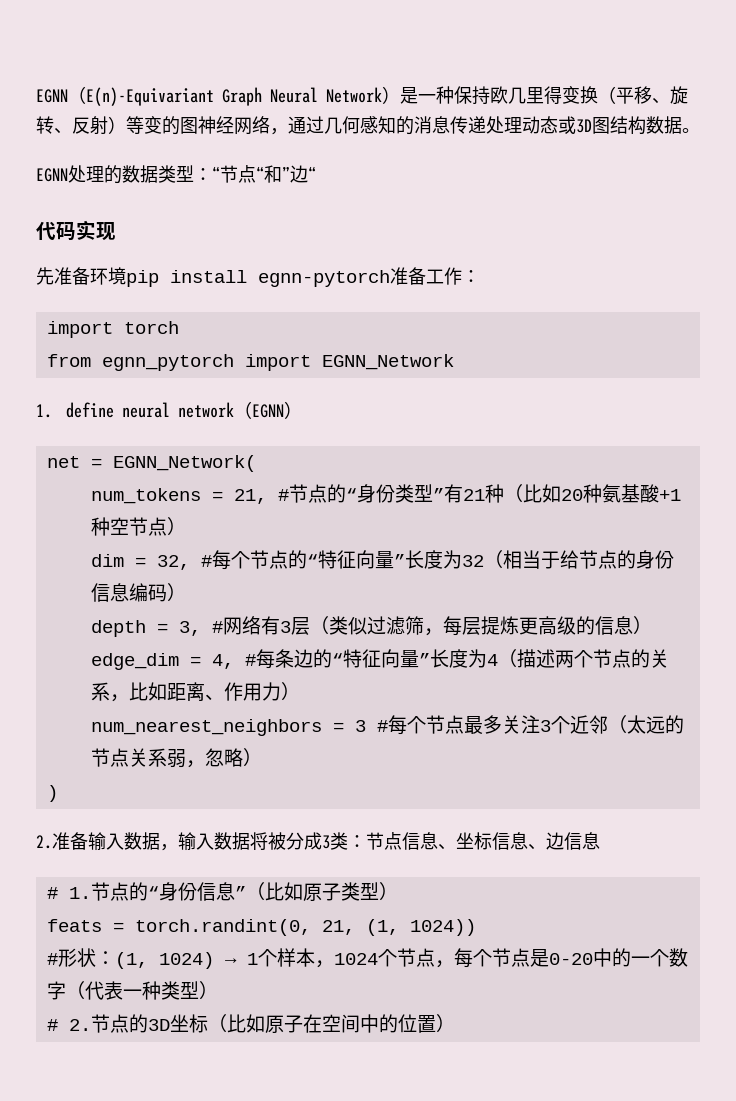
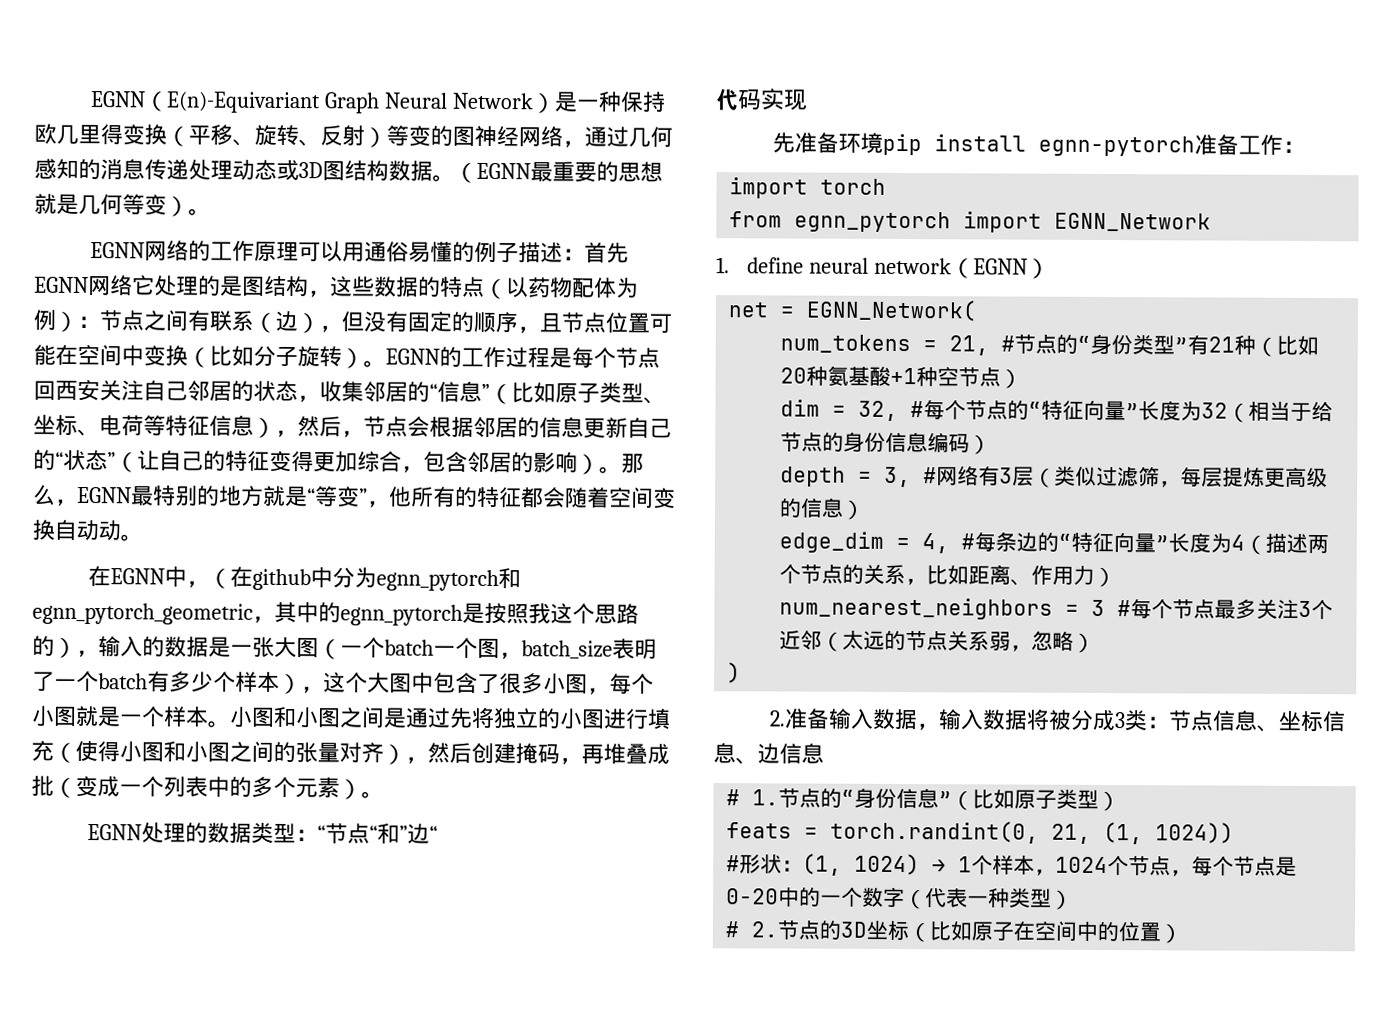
+ （EGNN最重要的思想就是几何等变）。
+ EGNN网络的工作原理可以用通俗易懂的例子描述：首先EGNN网络它处理的是图结构，这些数据的特点（以药物配体为例）：节点之间有联系（边），但没有固定的顺序，且节点位置可能在空间中变换（比如分子旋转）。EGNN的工作过程是每个节点回西安关注自己邻居的状态，收集邻居的“信息”（比如原子类型、坐标、电荷等特征信息），然后，节点会根据邻居的信息更新自己的“状态”（让自己的特征变得更加综合，包含邻居的影响）。那么，EGNN最特别的地方就是“等变”，他所有的特征都会随着空间变换自动动。
+ 在EGNN中，（在github中分为egnn_pytorch和egnn_pytorch_geometric，其中的egnn_pytorch是按照我这个思路的），输入的数据是一张大图（一个batch一个图，batch_size表明了一个batch有多少个样本），这个大图中包含了很多小图，每个小图就是一个样本。小图和小图之间是通过先将独立的小图进行填充（使得小图和小图之间的张量对齐），然后创建掩码，再堆叠成批（变成一个列表中的多个元素）。

